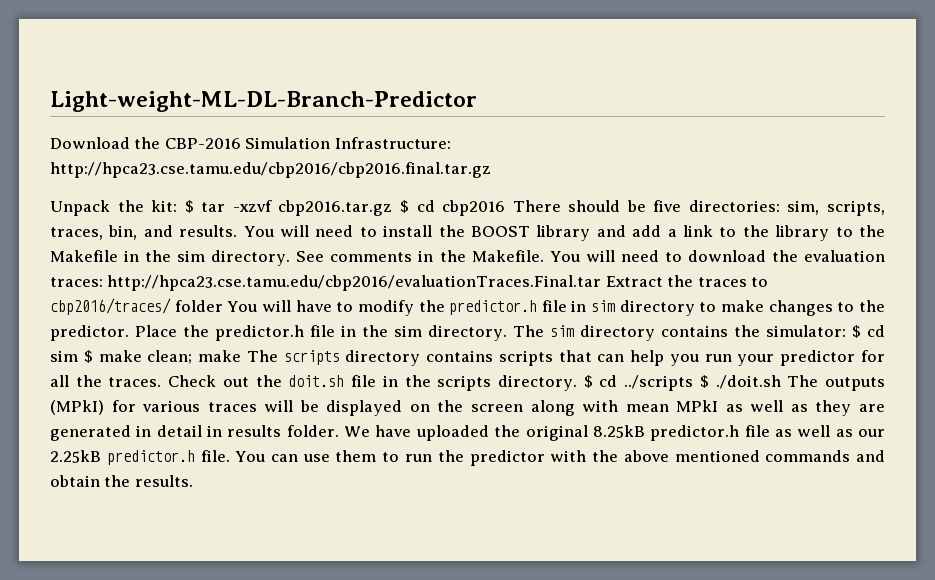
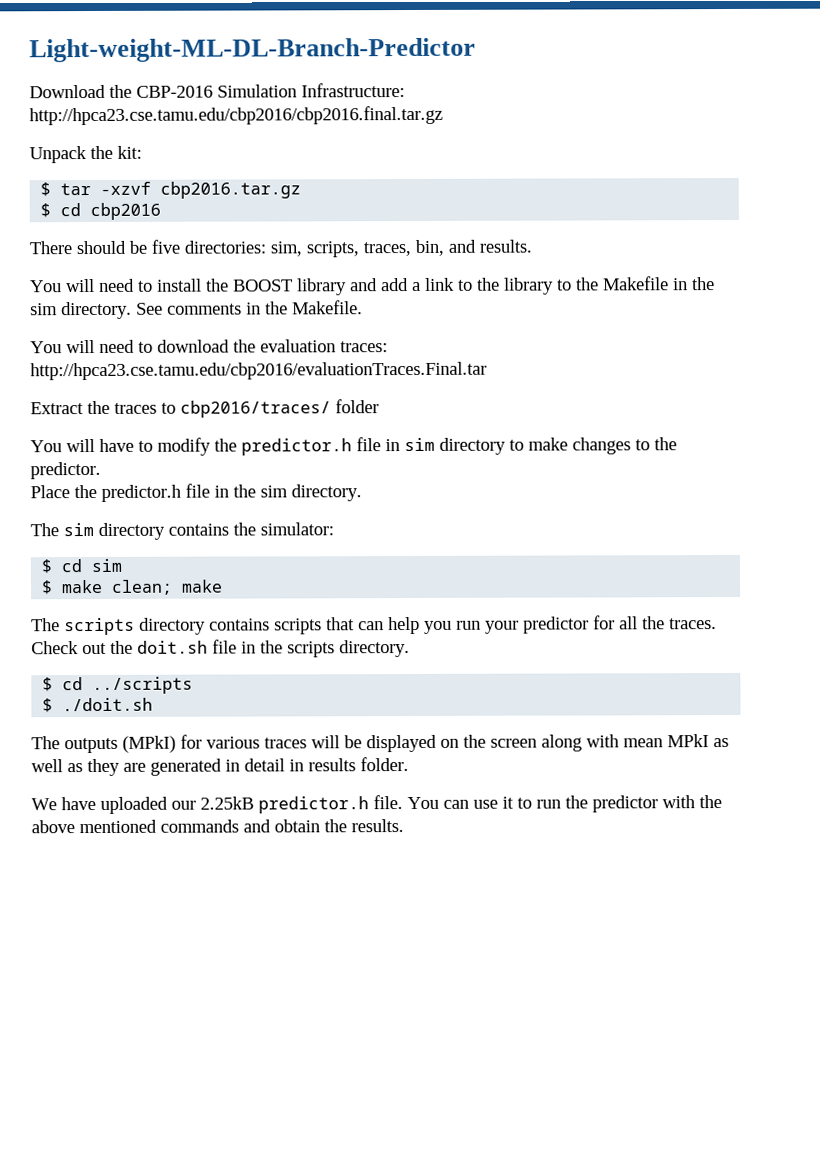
- Unpack the kit: $ tar -xzvf cbp2016.tar.gz $ cd cbp2016 There should be five directories: sim, scripts, traces, bin, and results. You will need to install the BOOST library and add a link to the library to the Makefile in the sim directory.
+ Unpack the kit:
+ $ tar -xzvf cbp2016.tar.gz
+ $ cd cbp2016
+ There should be five directories: sim, scripts, traces, bin, and results.
+ You will need to install the BOOST library and add a link to the library to the Makefile in the sim directory.
- See comments in the Makefile. You will need to download the evaluation traces:
+ See comments in the Makefile.
+ You will need to download the evaluation traces:
- http://hpca23.cse.tamu.edu/cbp2016/evaluationTraces.Final.tar Extract the traces to cbp2016/traces/ folder You will have to modify the predictor.h file in sim directory to make changes to the predictor. Place the predictor.h file in the sim directory. The sim directory contains the simulator: $ cd sim $ make clean; make The scripts directory contains scripts that can help you run your predictor for all the traces.
+ http://hpca23.cse.tamu.edu/cbp2016/evaluationTraces.Final.tar
+ Extract the traces to cbp2016/traces/ folder
+ You will have to modify the predictor.h file in sim directory to make changes to the predictor.
+ Place the predictor.h file in the sim directory.
+ The sim directory contains the simulator:
+ $ cd sim
+ $ make clean; make
+ The scripts directory contains scripts that can help you run your predictor for all the traces.
- Check out the doit.sh file in the scripts directory. $ cd ../scripts $ ./doit.sh The outputs (MPkI) for various traces will be displayed on the screen along with mean MPkI as well as they are generated in detail in results folder. We have uploaded the original 8.25kB predictor.h file as well as our 2.25kB predictor.h file.
+ Check out the doit.sh file in the scripts directory.
+ $ cd ../scripts
+ $ ./doit.sh
+ The outputs (MPkI) for various traces will be displayed on the screen along with mean MPkI as well as they are generated in detail in results folder.
+ We have uploaded our 2.25kB predictor.h file.
- You can use them to run the predictor with the above mentioned commands and obtain the results.
+ You can use it to run the predictor with the above mentioned commands and obtain the results.

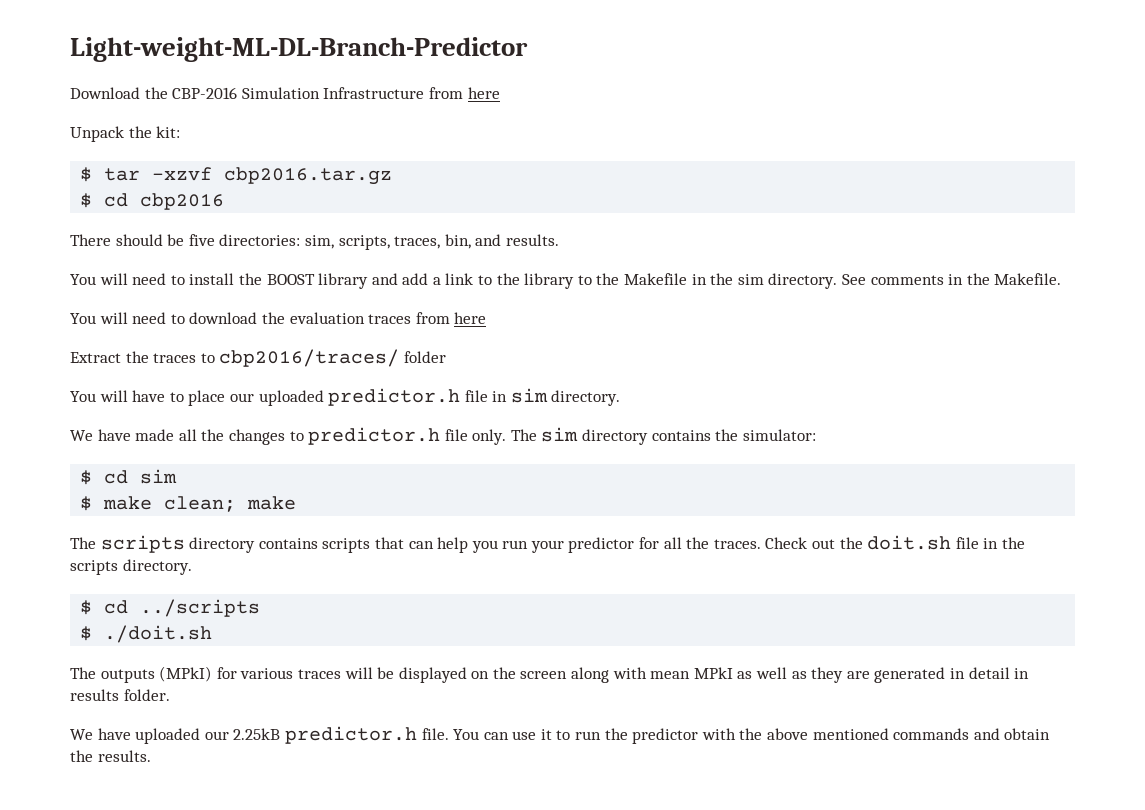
- Download the CBP-2016 Simulation Infrastructure: http://hpca23.cse.tamu.edu/cbp2016/cbp2016.final.tar.gz
+ Download the CBP-2016 Simulation Infrastructure from here
- You will need to download the evaluation traces: http://hpca23.cse.tamu.edu/cbp2016/evaluationTraces.Final.tar
+ You will need to download the evaluation traces from here
- You will have to modify the predictor.h file in sim directory to make changes to the predictor.
- Place the predictor.h file in the sim directory.
- The sim directory contains the simulator:
+ You will have to place our uploaded predictor.h file in sim directory.
+ We have made all the changes to predictor.h file only. The sim directory contains the simulator:

